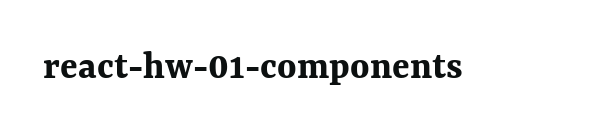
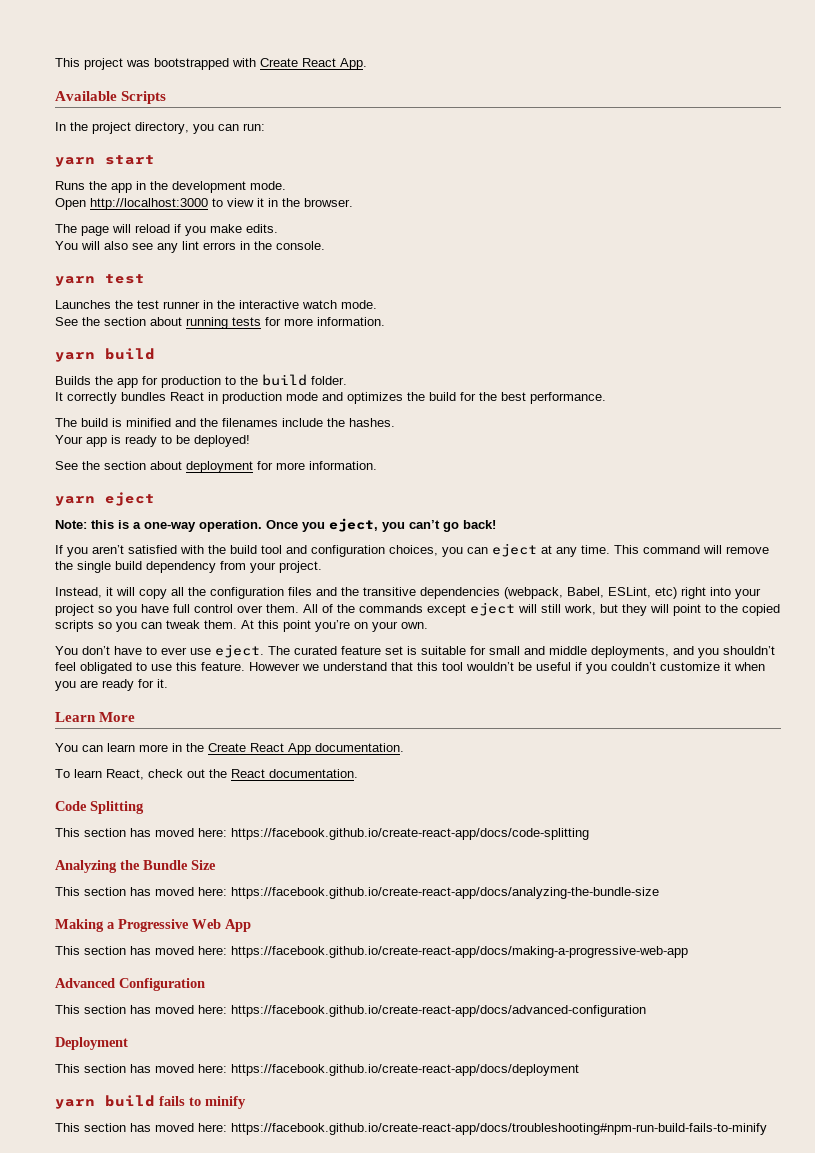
- react-hw-01-components
+ This project was bootstrapped with Create React App.
+ Available Scripts
+ In the project directory, you can run:
+ yarn start
+ Runs the app in the development mode.
+ Open http://localhost:3000 to view it in the browser.
+ The page will reload if you make edits.
+ You will also see any lint errors in the console.
+ yarn test
+ Launches the test runner in the interactive watch mode.
+ See the section about running tests for more information.
+ yarn build
+ Builds the app for production to the build folder.
+ It correctly bundles React in production mode and optimizes the build for the best performance.
+ The build is minified and the filenames include the hashes.
+ Your app is ready to be deployed!
+ See the section about deployment for more information.
+ yarn eject
+ Note: this is a one-way operation. Once you eject, you can’t go back!
+ If you aren’t satisfied with the build tool and configuration choices, you can eject at any time. This command will remove the single build dependency from your project.
+ Instead, it will copy all the configuration files and the transitive dependencies (webpack, Babel, ESLint, etc) right into your project so you have full control over them. All of the commands except eject will still work, but they will point to the copied scripts so you can tweak them. At this point you’re on your own.
+ You don’t have to ever use eject. The curated feature set is suitable for small and middle deployments, and you shouldn’t feel obligated to use this feature. However we understand that this tool wouldn’t be useful if you couldn’t customize it when you are ready for it.
+ Learn More
+ You can learn more in the Create React App documentation.
+ To learn React, check out the React documentation.
+ Code Splitting
+ This section has moved here: https://facebook.github.io/create-react-app/docs/code-splitting
+ Analyzing the Bundle Size
+ This section has moved here: https://facebook.github.io/create-react-app/docs/analyzing-the-bundle-size
+ Making a Progressive Web App
+ This section has moved here: https://facebook.github.io/create-react-app/docs/making-a-progressive-web-app
+ Advanced Configuration
+ This section has moved here: https://facebook.github.io/create-react-app/docs/advanced-configuration
+ Deployment
+ This section has moved here: https://facebook.github.io/create-react-app/docs/deployment
+ yarn build fails to minify
+ This section has moved here: https://facebook.github.io/create-react-app/docs/troubleshooting#npm-run-build-fails-to-minify

